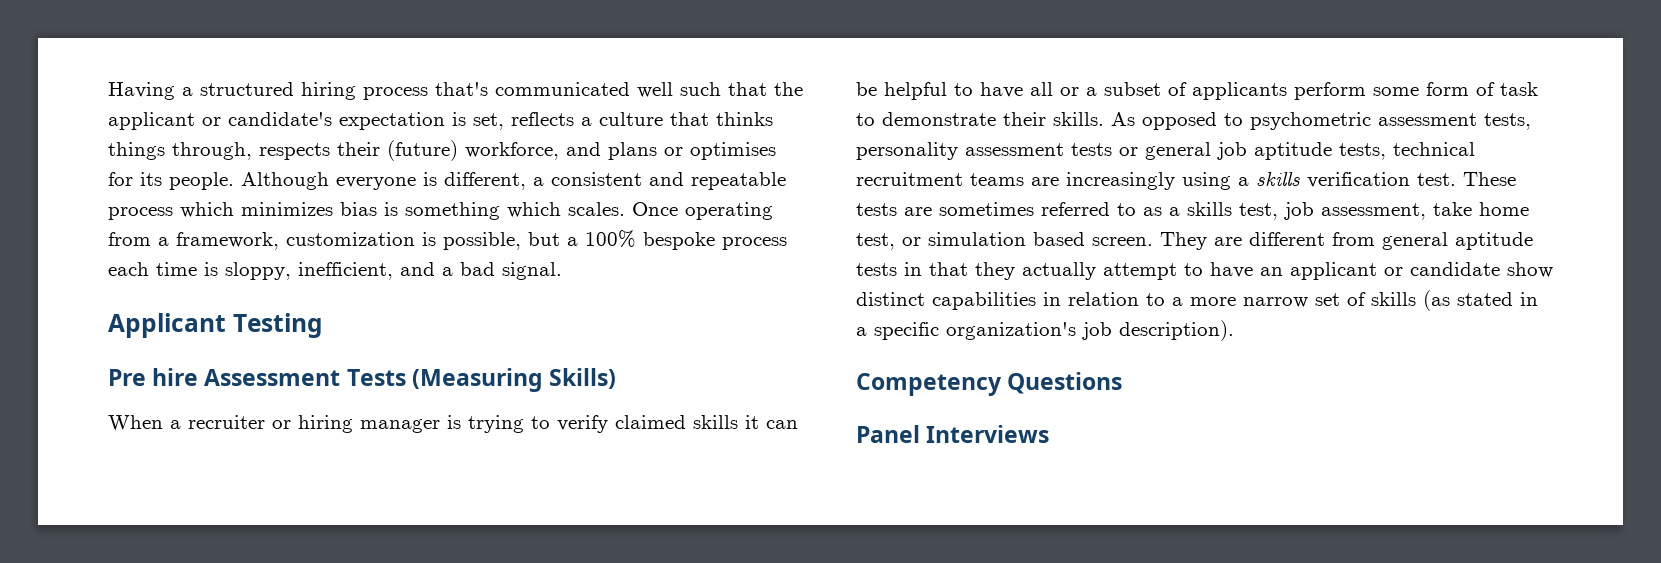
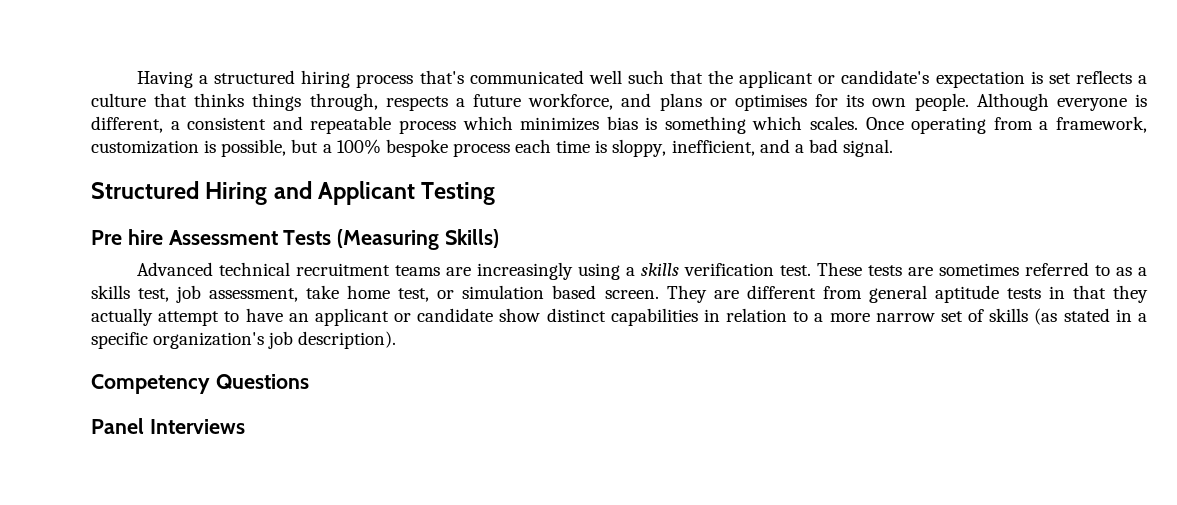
- Having a structured hiring process that's communicated well such that the applicant or candidate's expectation is set, reflects a culture that thinks things through, respects their (future) workforce, and plans or optimises for its people.
+ Having a structured hiring process that's communicated well such that the applicant or candidate's expectation is set reflects a culture that thinks things through, respects a future workforce, and plans or optimises for its own people.
- Applicant Testing
+ Structured Hiring and Applicant Testing
- When a recruiter or hiring manager is trying to verify claimed skills it can be helpful to have all or a subset of applicants perform some form of task to demonstrate their skills. As opposed to psychometric assessment tests, personality assessment tests or general job aptitude tests, technical recruitment teams are increasingly using a skills verification test.
+ Advanced technical recruitment teams are increasingly using a skills verification test.

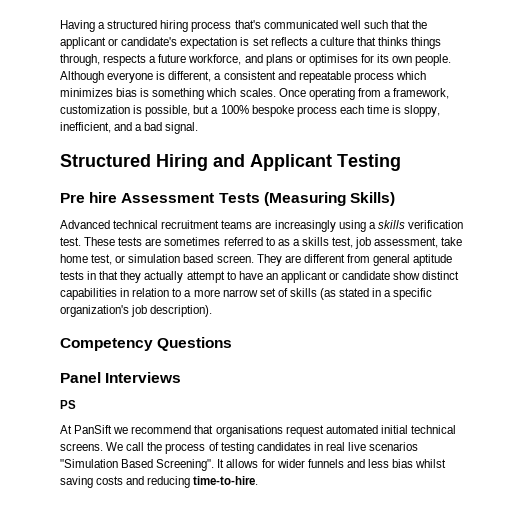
+ PS
+ At PanSift we recommend that organisations request automated initial technical screens. We call the process of testing candidates in real live scenarios "Simulation Based Screening". It allows for wider funnels and less bias whilst saving costs and reducing time-to-hire.

